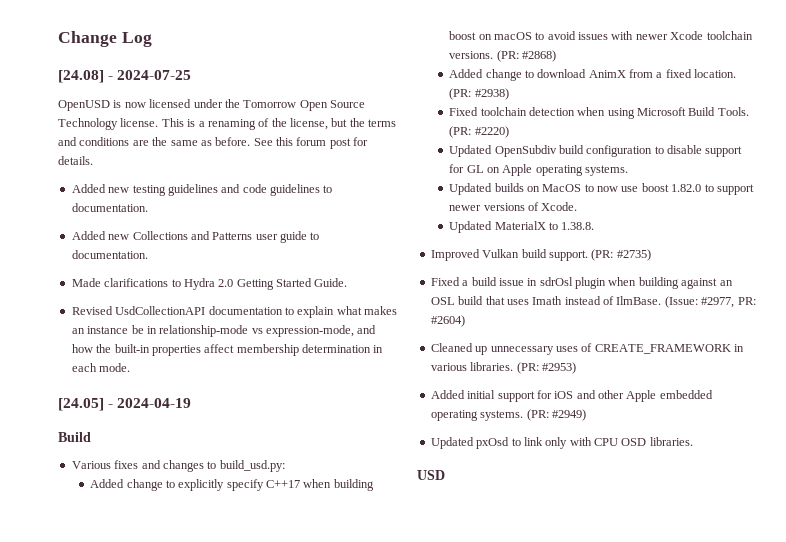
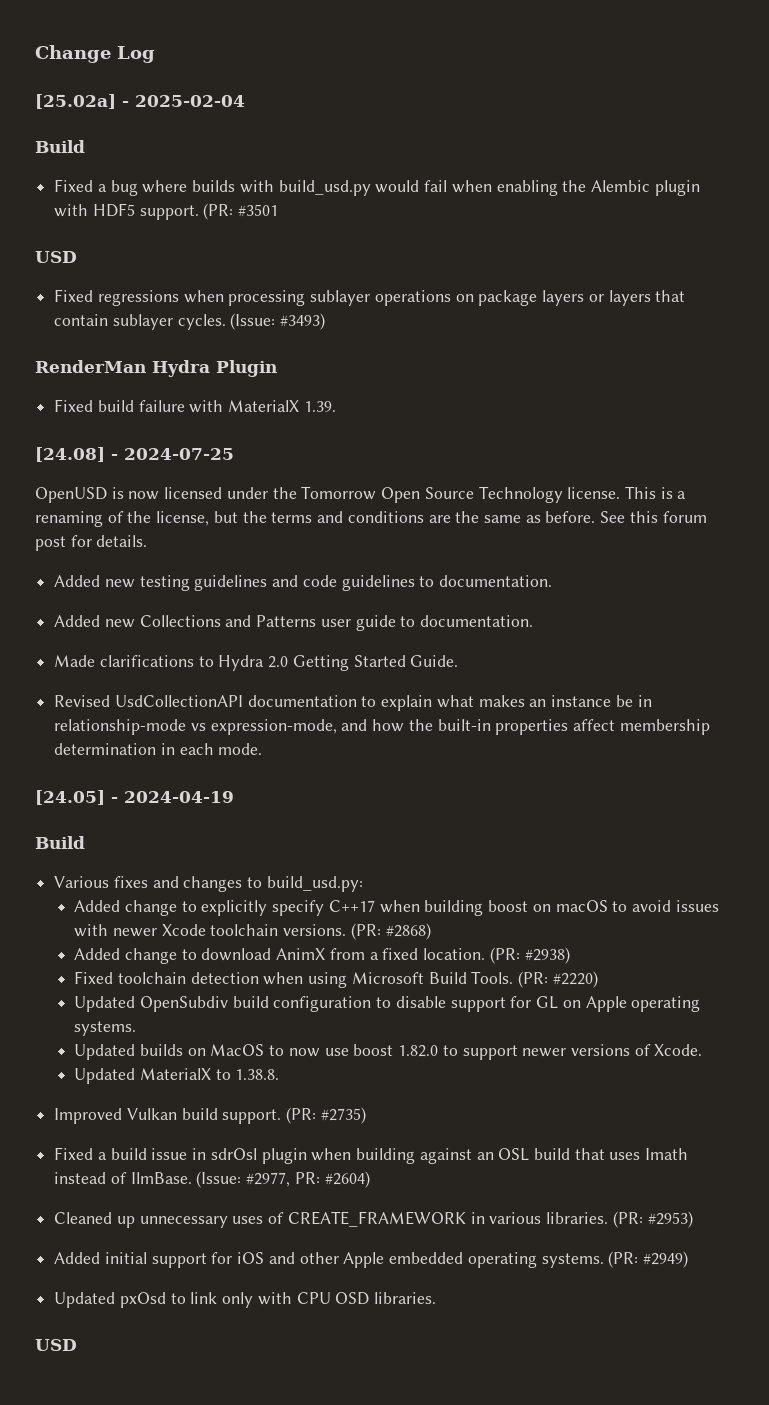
+ [25.02a] - 2025-02-04
+ Build
+ Fixed a bug where builds with build_usd.py would fail when enabling the Alembic plugin with HDF5 support. (PR: #3501
+ USD
+ Fixed regressions when processing sublayer operations on package layers or layers that contain sublayer cycles. (Issue: #3493)
+ RenderMan Hydra Plugin
+ Fixed build failure with MaterialX 1.39.

